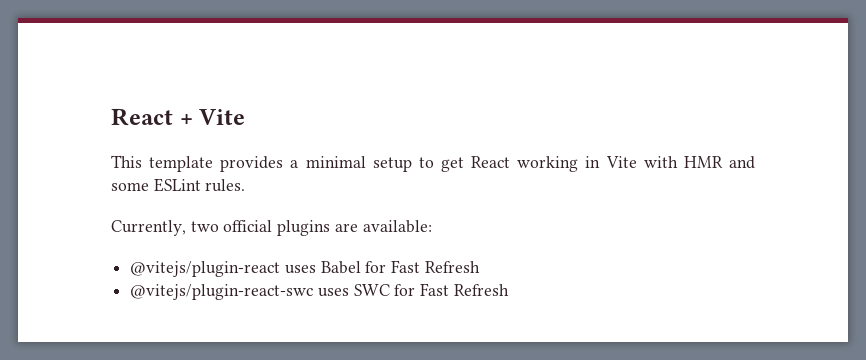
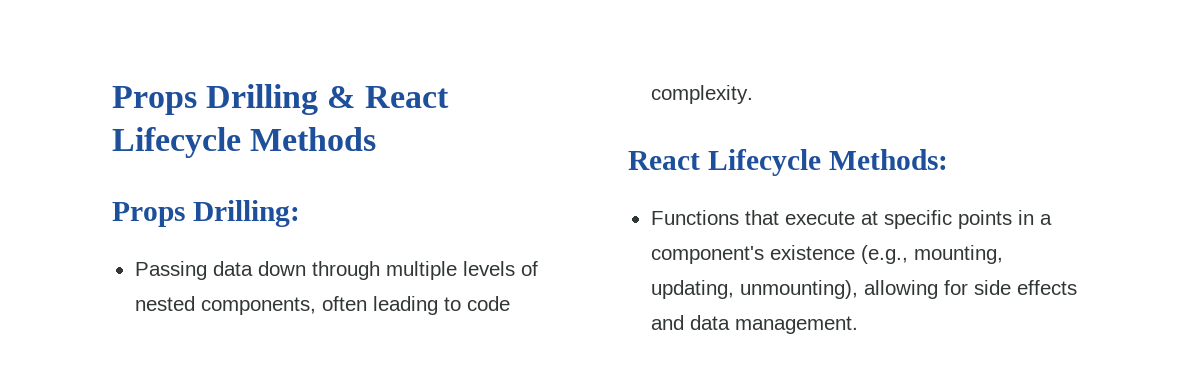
- React + Vite
- This template provides a minimal setup to get React working in Vite with HMR and some ESLint rules.
- Currently, two official plugins are available:
- @vitejs/plugin-react uses Babel for Fast Refresh
- @vitejs/plugin-react-swc uses SWC for Fast Refresh
+ Props Drilling & React Lifecycle Methods
+ Props Drilling:
+ Passing data down through multiple levels of nested components, often leading to code complexity.
+ React Lifecycle Methods:
+ Functions that execute at specific points in a component's existence (e.g., mounting, updating, unmounting), allowing for side effects and data management.

